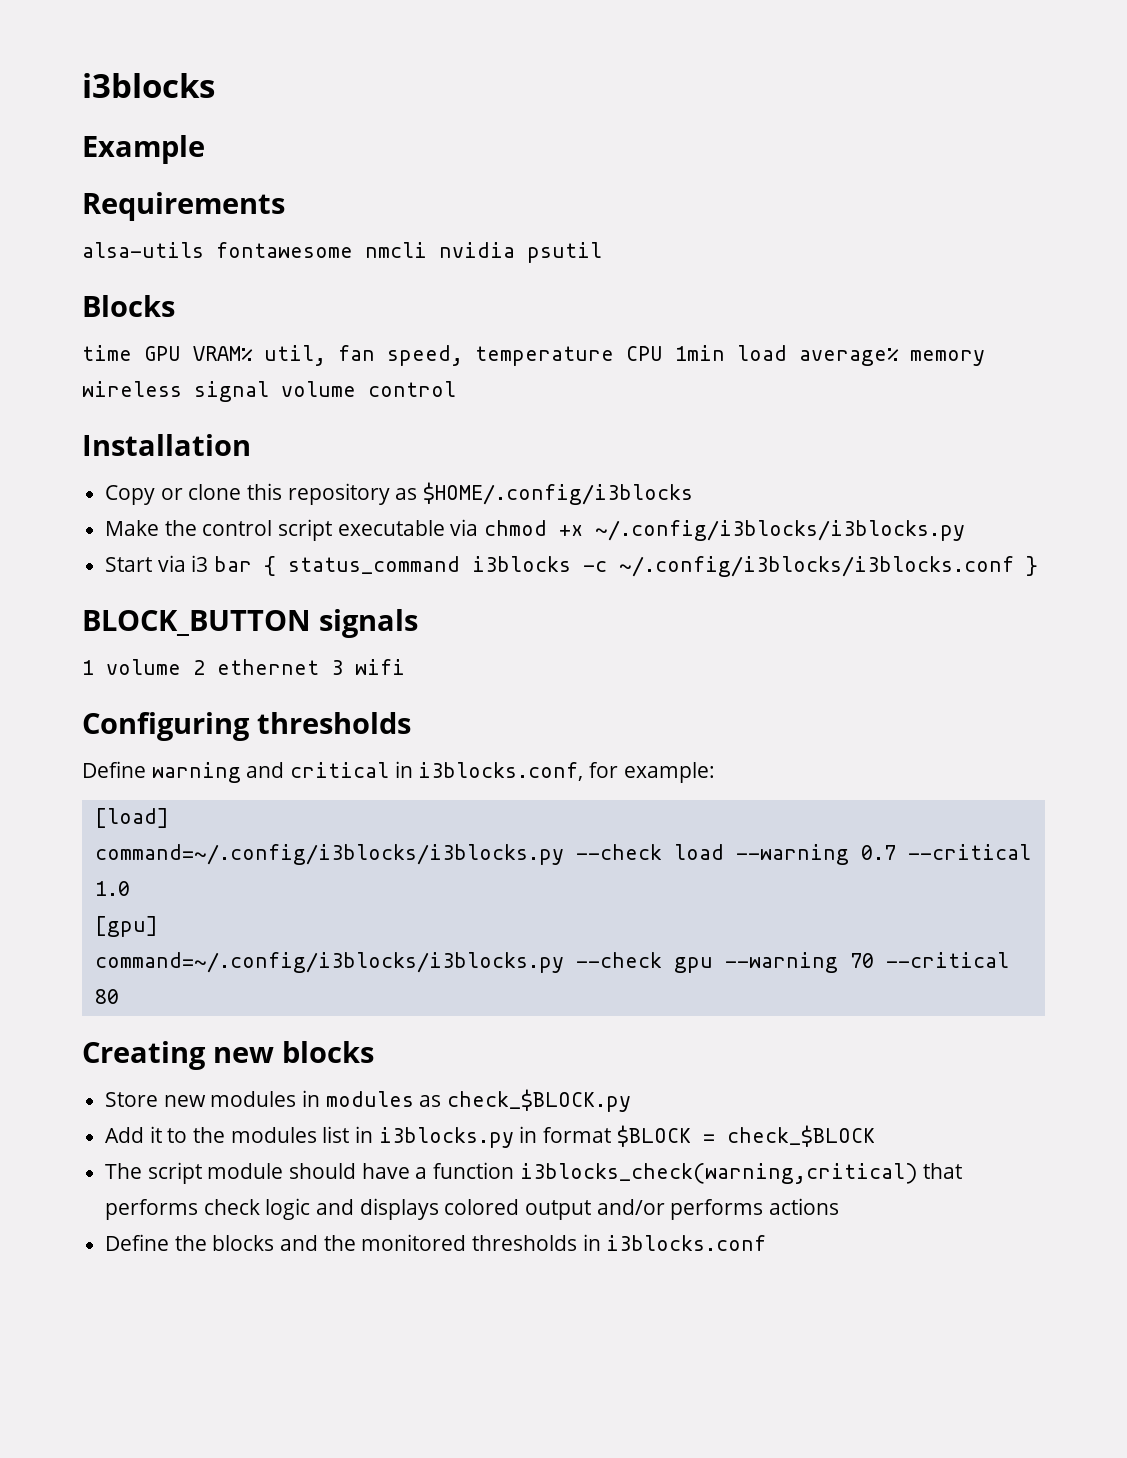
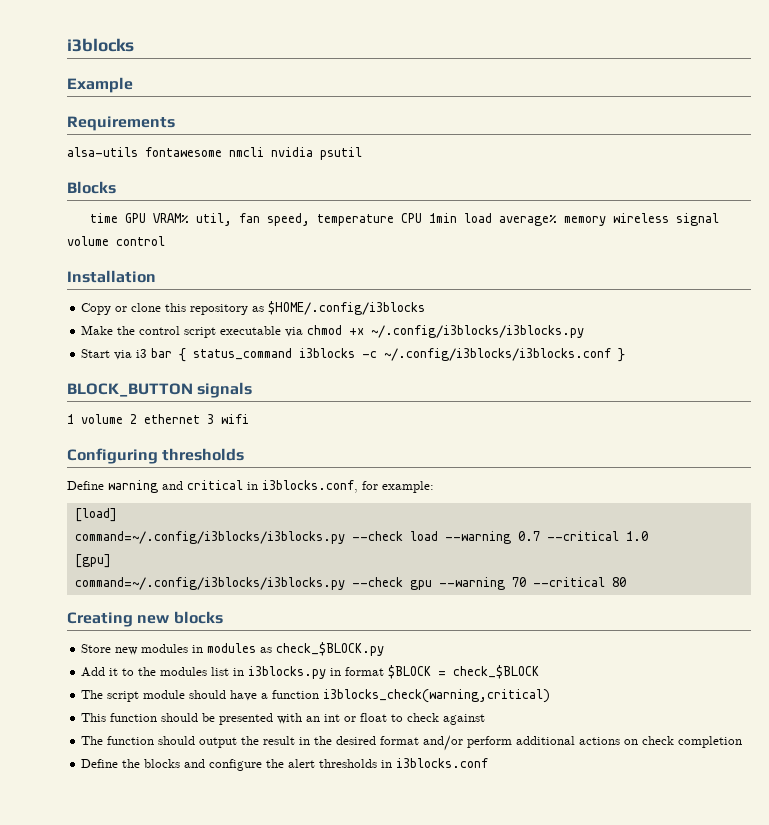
- The script module should have a function i3blocks_check(warning,critical) that performs check logic and displays colored output and/or performs actions
+ The script module should have a function i3blocks_check(warning,critical)
+ This function should be presented with an int or float to check against
+ The function should output the result in the desired format and/or perform additional actions on check completion
- Define the blocks and the monitored thresholds in i3blocks.conf
+ Define the blocks and configure the alert thresholds in i3blocks.conf

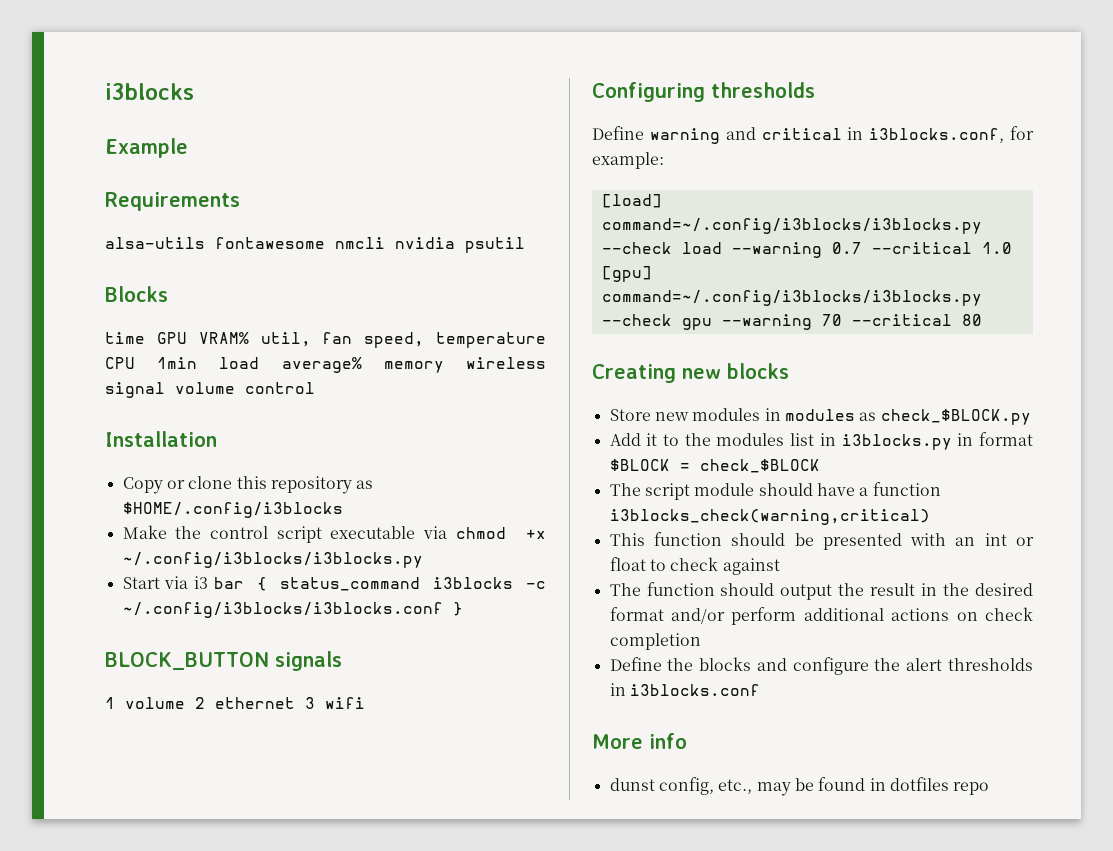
+ More info
+ dunst config, etc., may be found in dotfiles repo

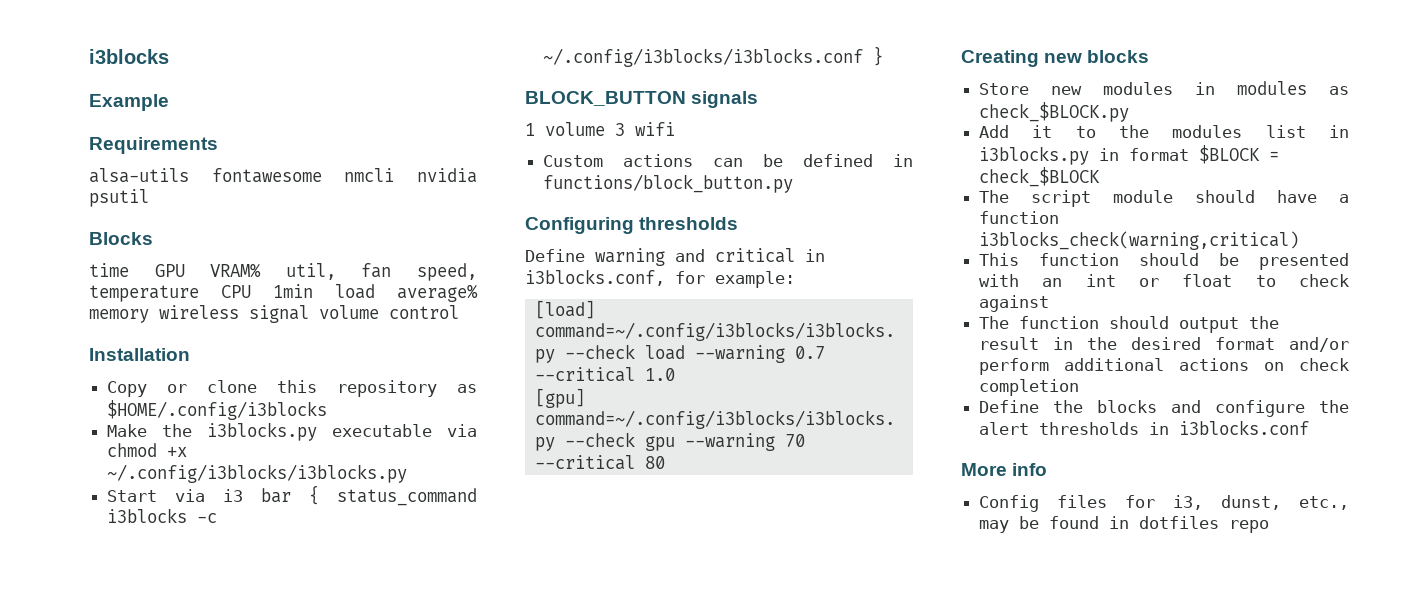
- Make the control script executable via chmod +x ~/.config/i3blocks/i3blocks.py
+ Make the i3blocks.py executable via chmod +x ~/.config/i3blocks/i3blocks.py
- 1 volume 2 ethernet 3 wifi
+ 1 volume 3 wifi
+ Custom actions can be defined in functions/block_button.py
- dunst config, etc., may be found in dotfiles repo
+ Config files for i3, dunst, etc., may be found in dotfiles repo

